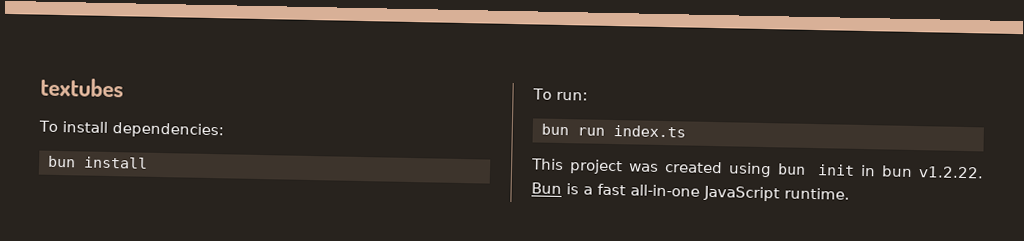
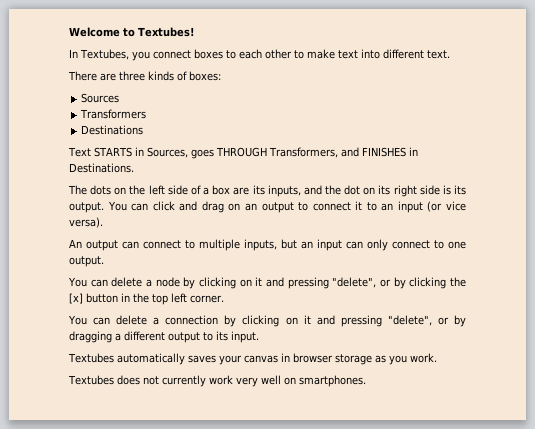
- textubes
- To install dependencies:
- bun install
- To run:
- bun run index.ts
- This project was created using bun init in bun v1.2.22. Bun is a fast all-in-one JavaScript runtime.
+ Welcome to Textubes!
+ In Textubes, you connect boxes to each other to make text into different text.
+ There are three kinds of boxes:
+ Sources
+ Transformers
+ Destinations
+ Text STARTS in Sources, goes THROUGH Transformers, and FINISHES in Destinations.
+ The dots on the left side of a box are its inputs, and the dot on its right side is its output. You can click and drag on an output to connect it to an input (or vice versa).
+ An output can connect to multiple inputs, but an input can only connect to one output.
+ You can delete a node by clicking on it and pressing "delete", or by clicking the [x] button in the top left corner.
+ You can delete a connection by clicking on it and pressing "delete", or by dragging a different output to its input.
+ Textubes automatically saves your canvas in browser storage as you work.
+ Textubes does not currently work very well on smartphones.

